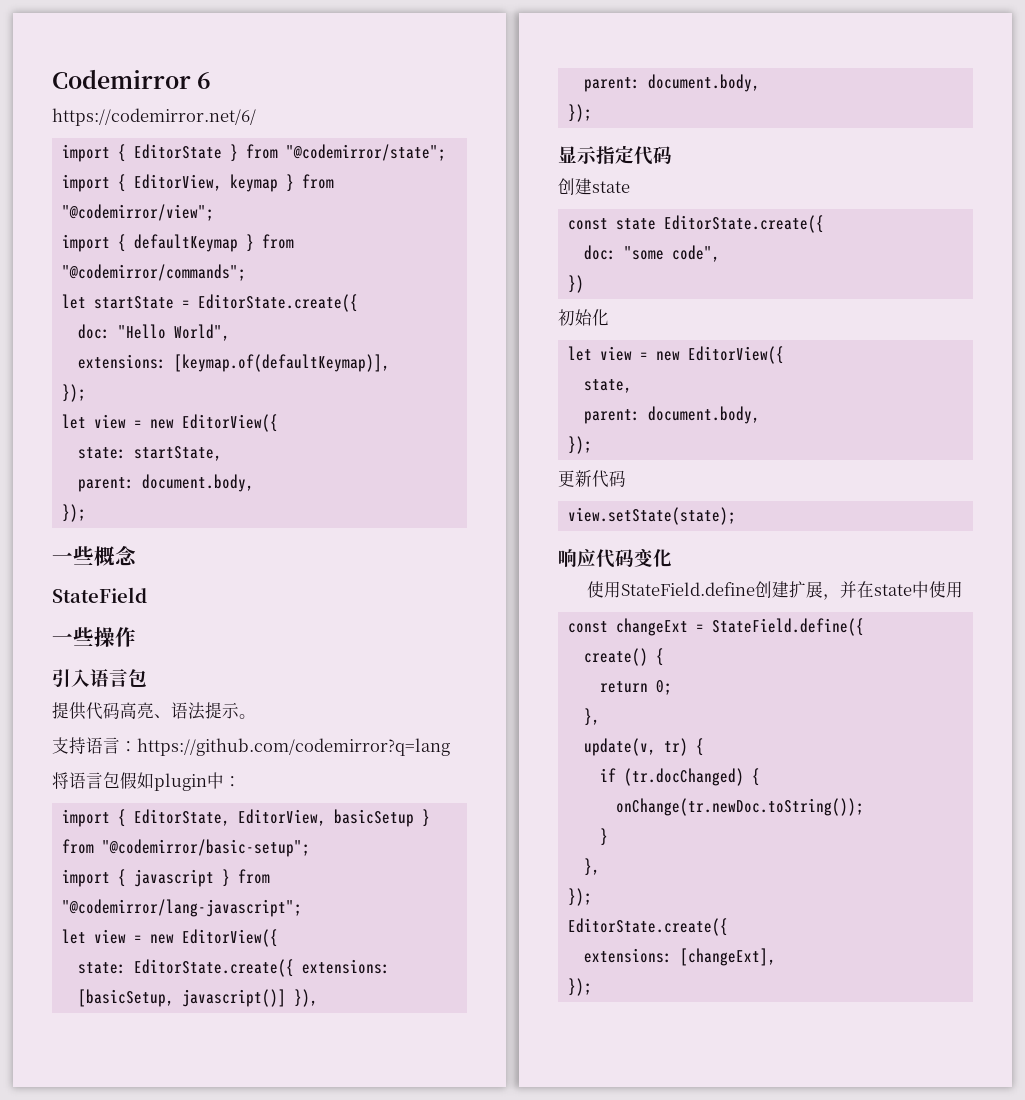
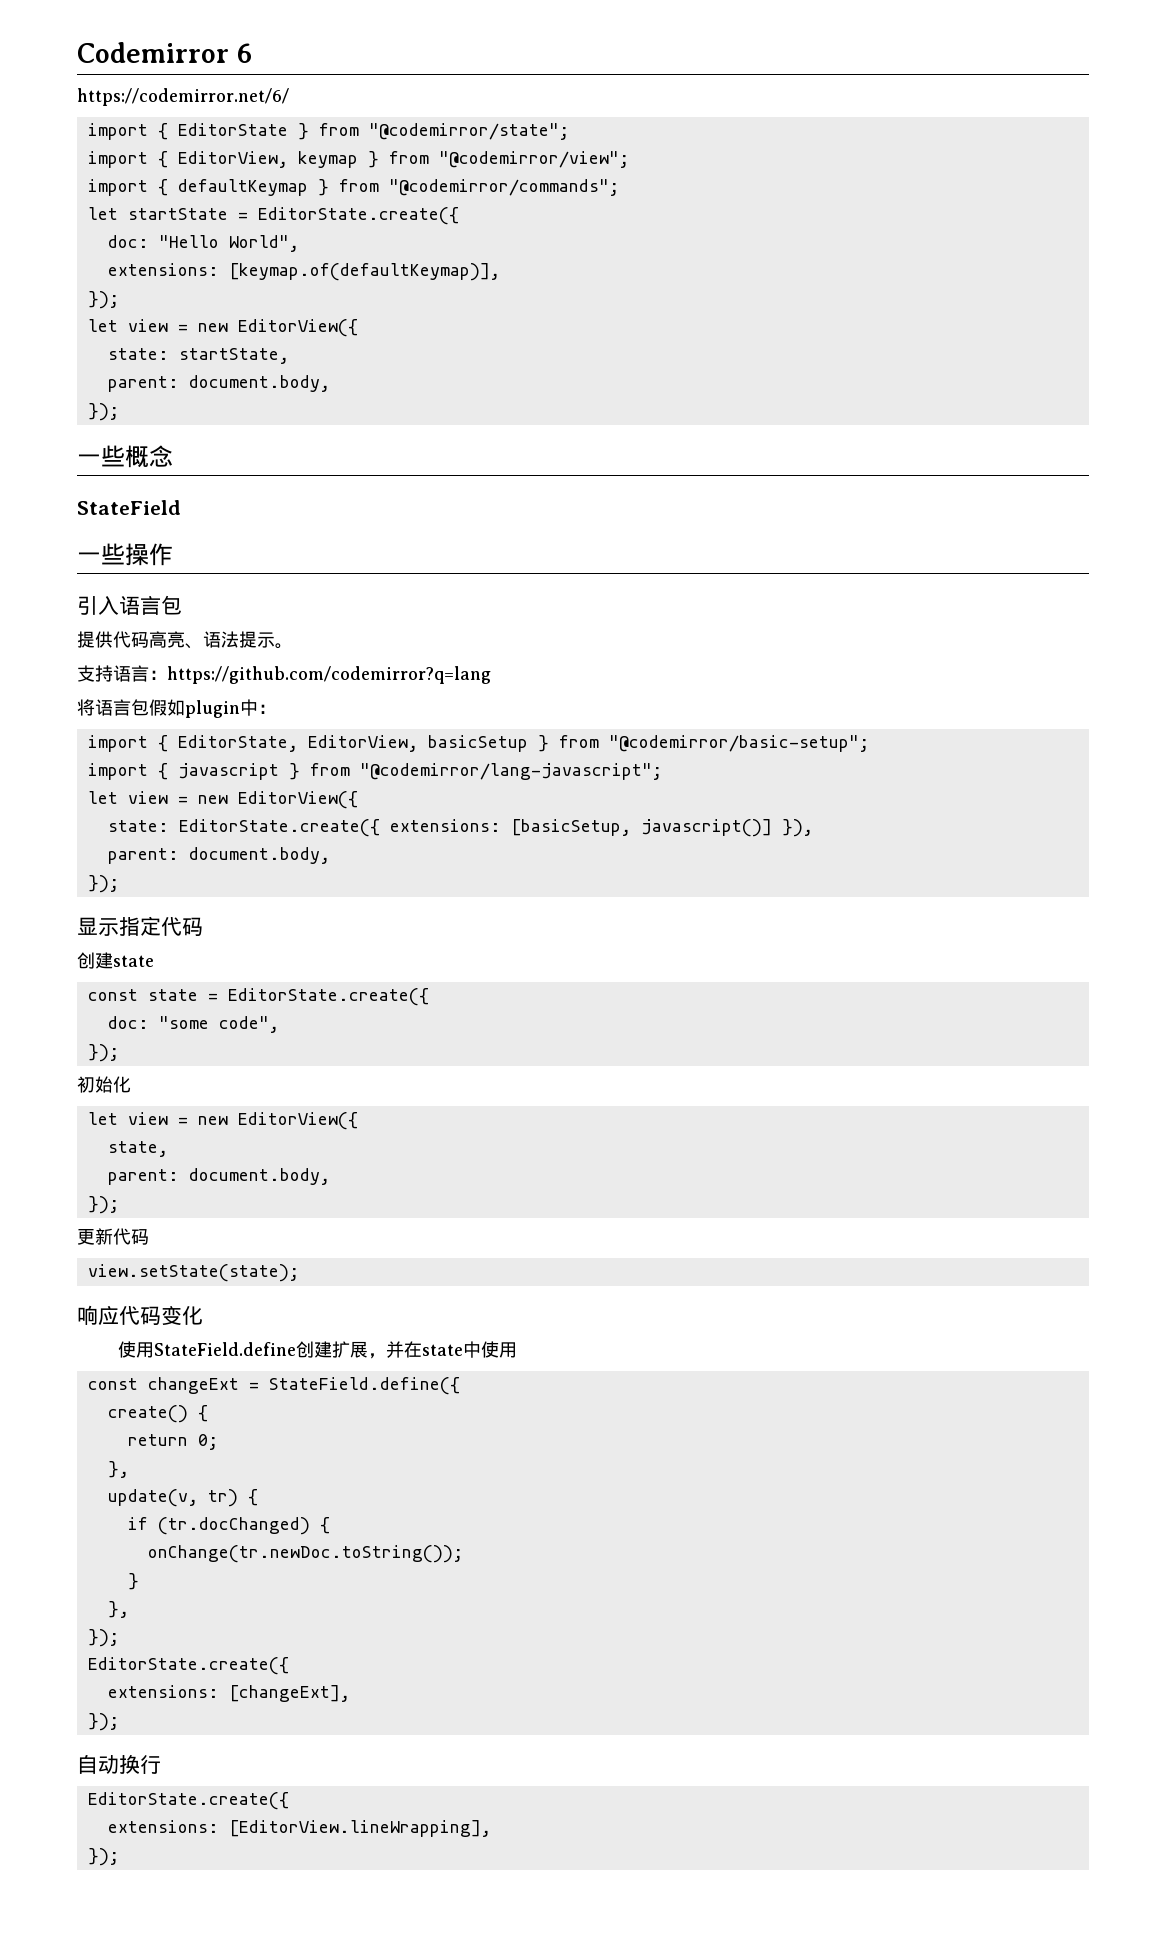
- const state EditorState.create({
+ const state = EditorState.create({
  doc: "some code",
- })
+ });
+ 自动换行
+ EditorState.create({
+ extensions: [EditorView.lineWrapping],
+ });

